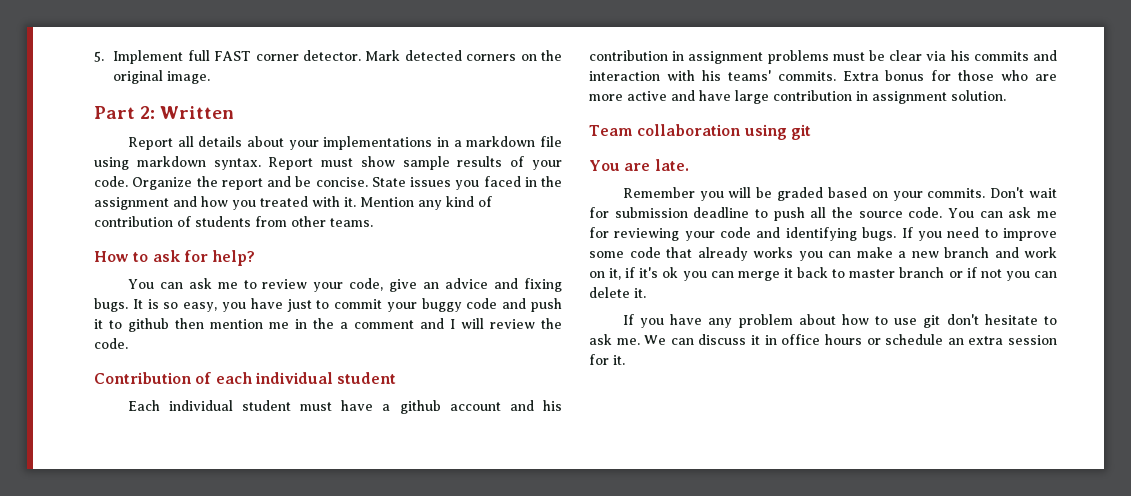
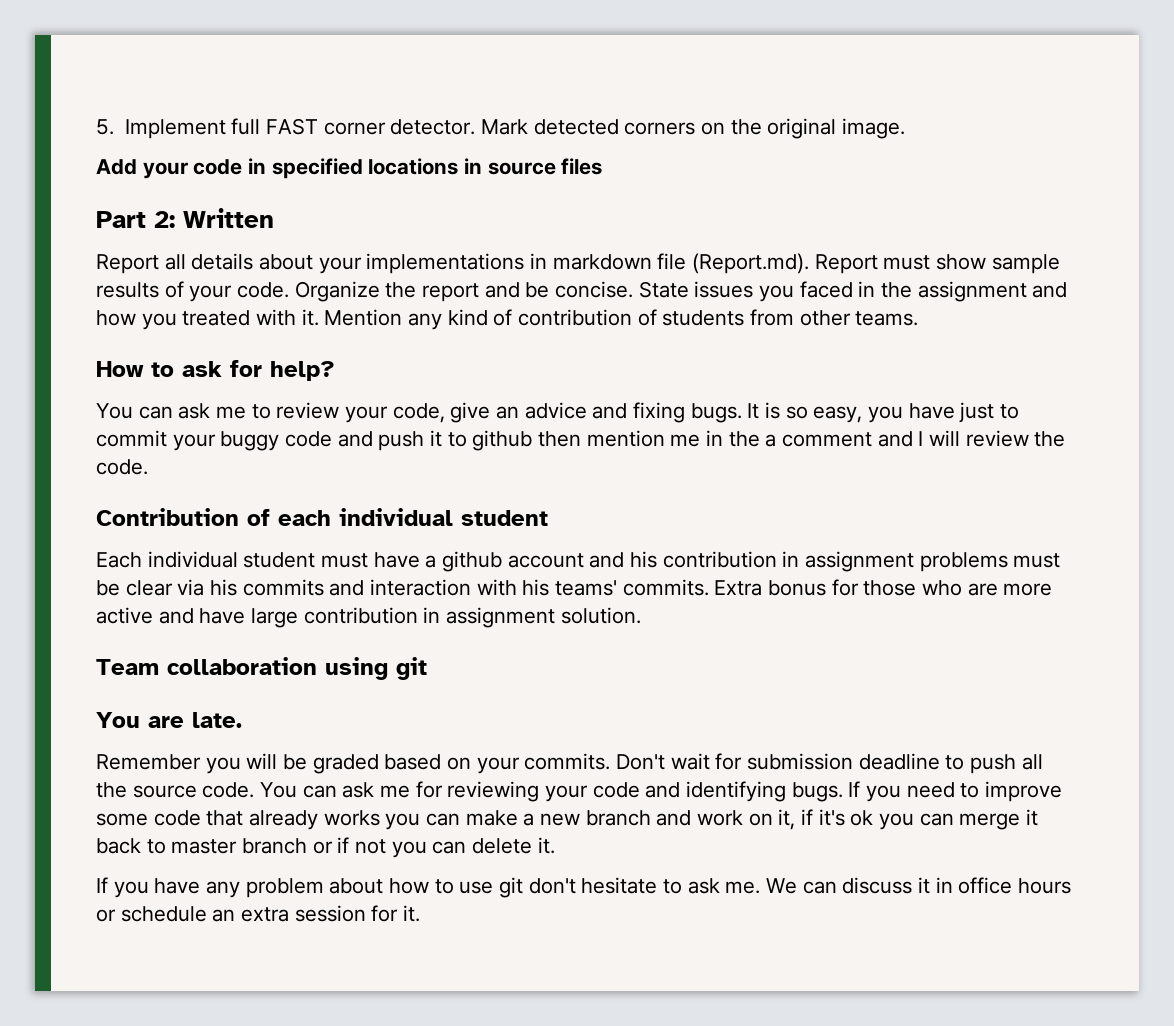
+ Add your code in specified locations in source files
- Report all details about your implementations in a markdown file using markdown syntax. Report must show sample results of your code.
+ Report all details about your implementations in markdown file (Report.md). Report must show sample results of your code.

